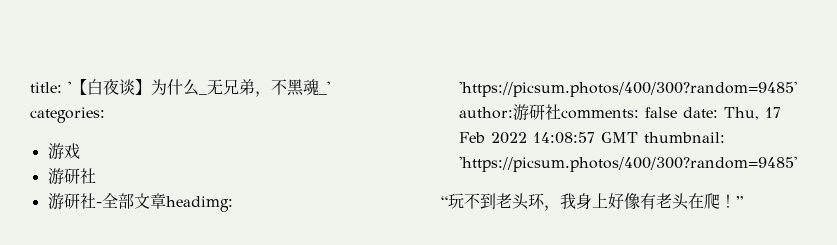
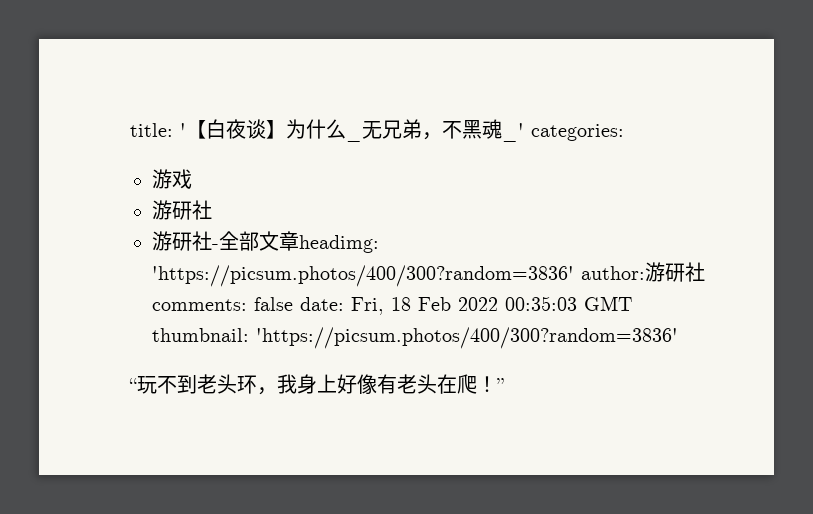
- 游研社-全部文章headimg: 'https://picsum.photos/400/300?random=9485' author:游研社comments: false date: Thu, 17 Feb 2022 14:08:57 GMT thumbnail: 'https://picsum.photos/400/300?random=9485'
+ 游研社-全部文章headimg: 'https://picsum.photos/400/300?random=3836' author:游研社comments: false date: Fri, 18 Feb 2022 00:35:03 GMT thumbnail: 'https://picsum.photos/400/300?random=3836'

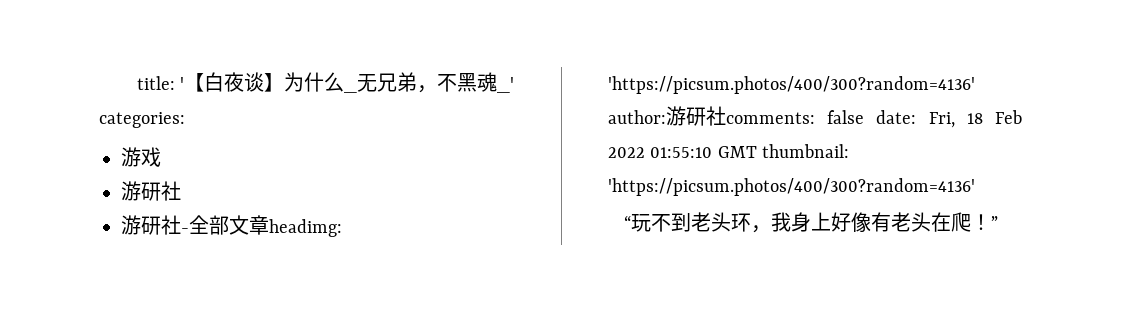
- 游研社-全部文章headimg: 'https://picsum.photos/400/300?random=3836' author:游研社comments: false date: Fri, 18 Feb 2022 00:35:03 GMT thumbnail: 'https://picsum.photos/400/300?random=3836'
+ 游研社-全部文章headimg: 'https://picsum.photos/400/300?random=4136' author:游研社comments: false date: Fri, 18 Feb 2022 01:55:10 GMT thumbnail: 'https://picsum.photos/400/300?random=4136'

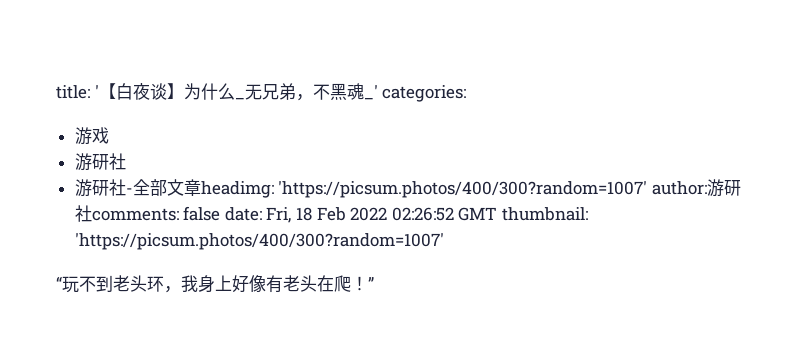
- 游研社-全部文章headimg: 'https://picsum.photos/400/300?random=4136' author:游研社comments: false date: Fri, 18 Feb 2022 01:55:10 GMT thumbnail: 'https://picsum.photos/400/300?random=4136'
+ 游研社-全部文章headimg: 'https://picsum.photos/400/300?random=1007' author:游研社comments: false date: Fri, 18 Feb 2022 02:26:52 GMT thumbnail: 'https://picsum.photos/400/300?random=1007'

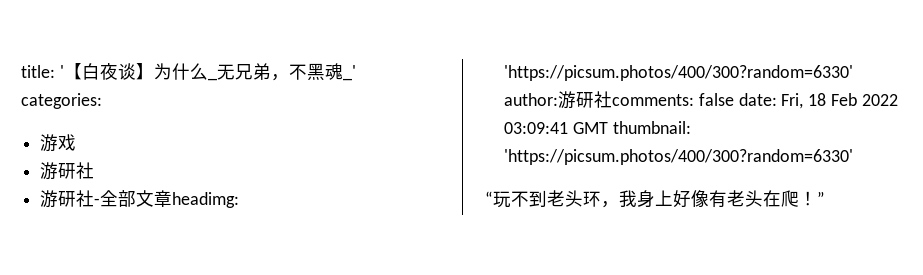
- 游研社-全部文章headimg: 'https://picsum.photos/400/300?random=1007' author:游研社comments: false date: Fri, 18 Feb 2022 02:26:52 GMT thumbnail: 'https://picsum.photos/400/300?random=1007'
+ 游研社-全部文章headimg: 'https://picsum.photos/400/300?random=6330' author:游研社comments: false date: Fri, 18 Feb 2022 03:09:41 GMT thumbnail: 'https://picsum.photos/400/300?random=6330'

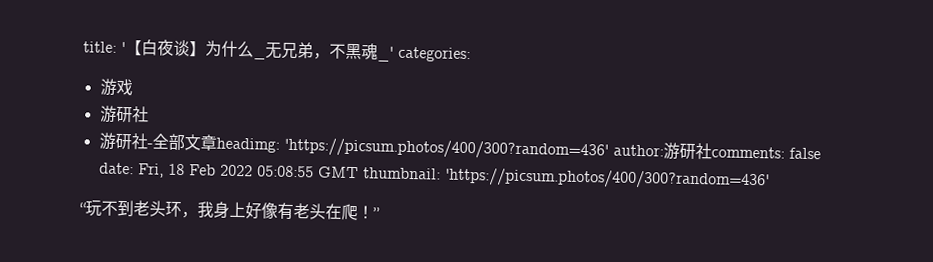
- 游研社-全部文章headimg: 'https://picsum.photos/400/300?random=6330' author:游研社comments: false date: Fri, 18 Feb 2022 03:09:41 GMT thumbnail: 'https://picsum.photos/400/300?random=6330'
+ 游研社-全部文章headimg: 'https://picsum.photos/400/300?random=436' author:游研社comments: false date: Fri, 18 Feb 2022 05:08:55 GMT thumbnail: 'https://picsum.photos/400/300?random=436'

